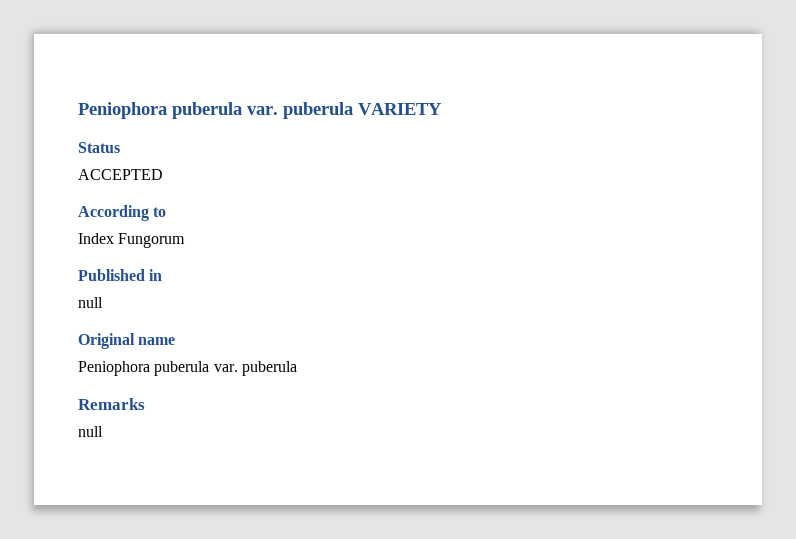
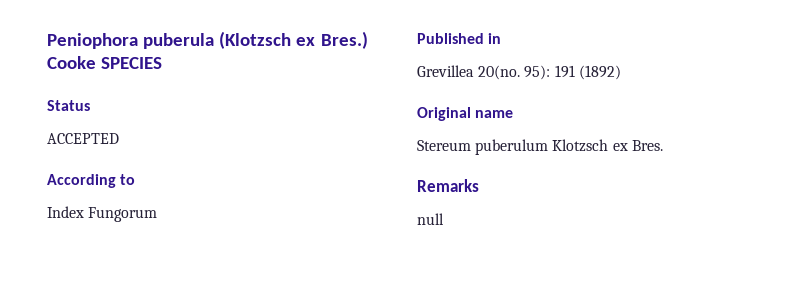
- Peniophora puberula var. puberula VARIETY
+ Peniophora puberula (Klotzsch ex Bres.) Cooke SPECIES
  Published in
- null
+ Grevillea 20(no. 95): 191 (1892)
  Original name
- Peniophora puberula var. puberula
+ Stereum puberulum Klotzsch ex Bres.

